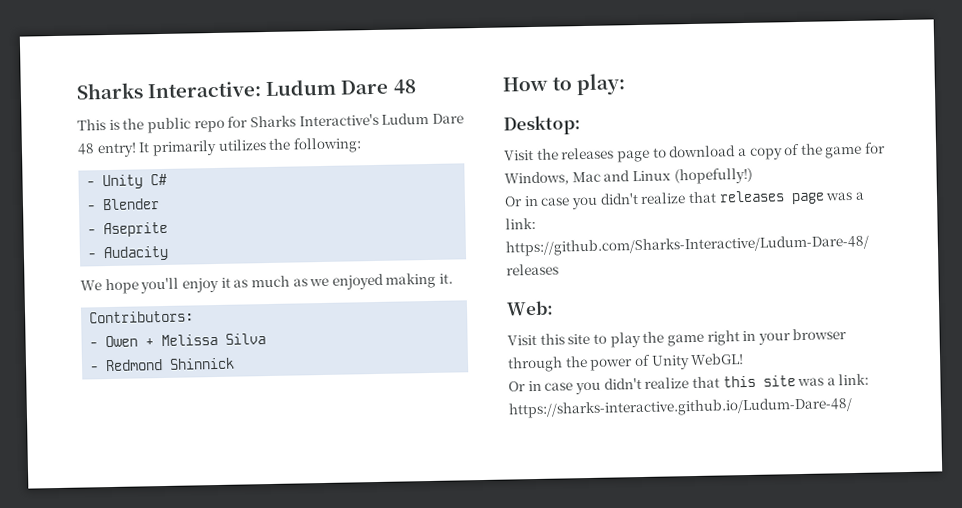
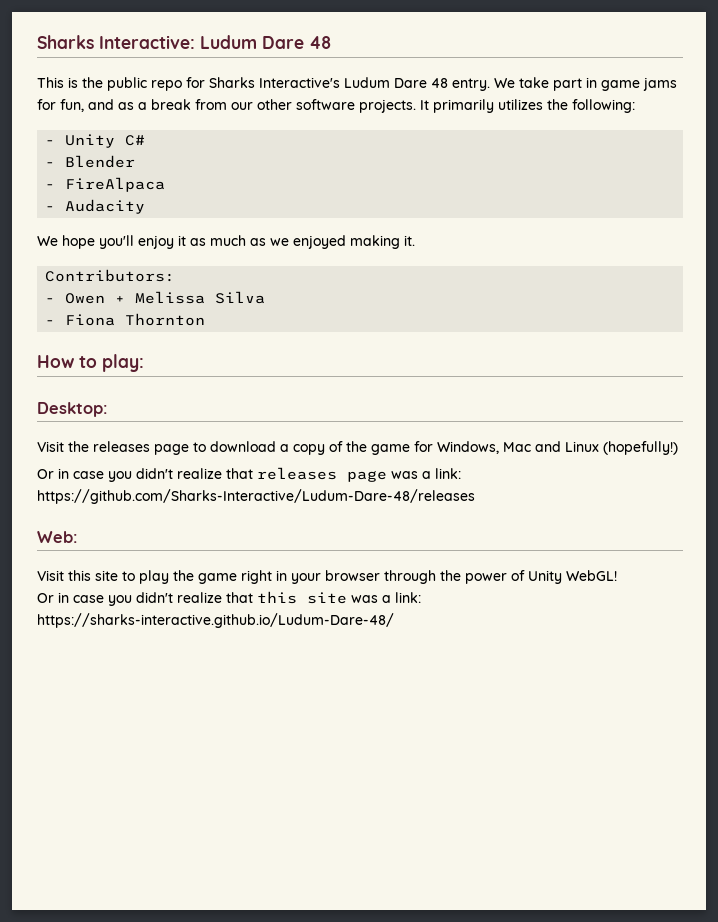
- This is the public repo for Sharks Interactive's Ludum Dare 48 entry!
+ This is the public repo for Sharks Interactive's Ludum Dare 48 entry. We take part in game jams for fun, and as a break from our other software projects.
- - Aseprite
+ - FireAlpaca
- - Redmond Shinnick
+ - Fiona Thornton

